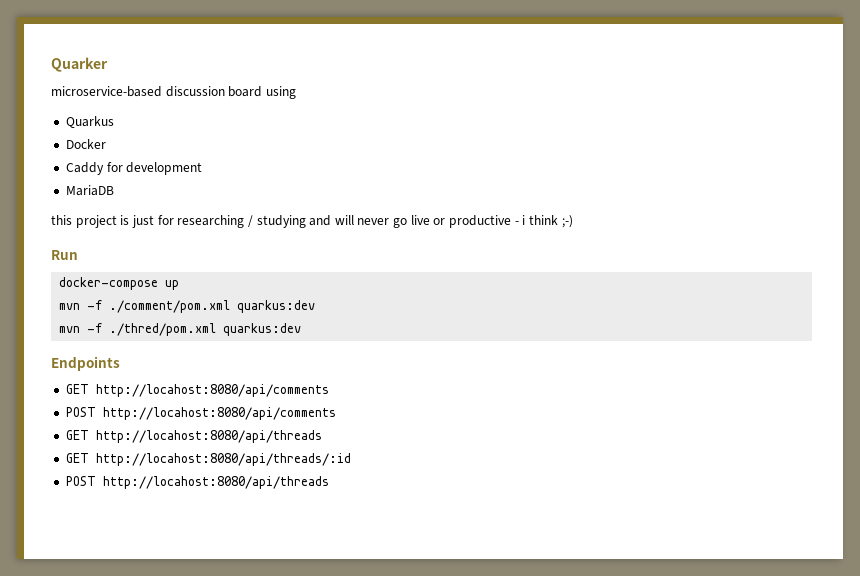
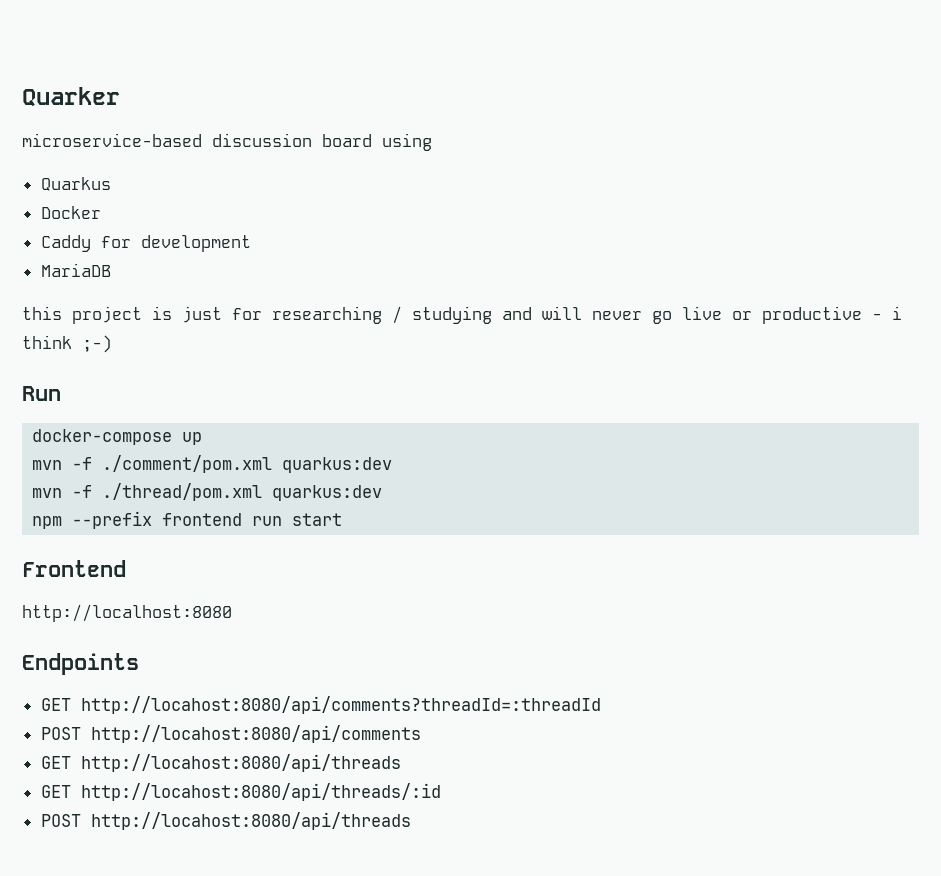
- mvn -f ./thred/pom.xml quarkus:dev
+ mvn -f ./thread/pom.xml quarkus:dev
+ npm --prefix frontend run start
+ Frontend
+ http://localhost:8080
- GET http://locahost:8080/api/comments
+ GET http://locahost:8080/api/comments?threadId=:threadId

